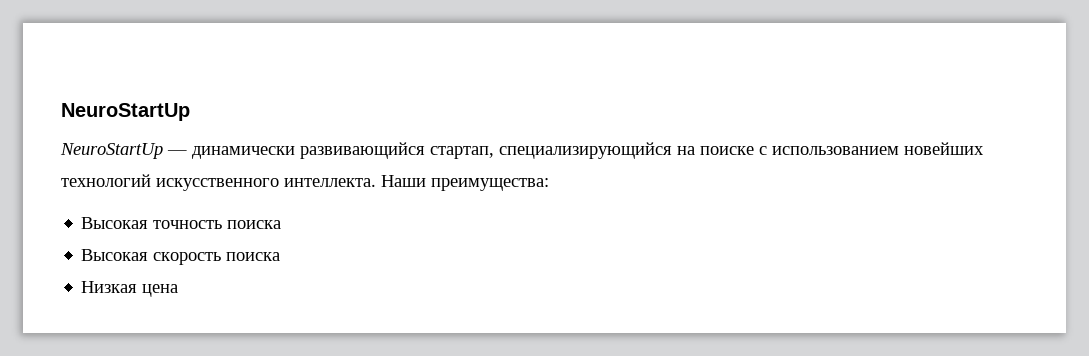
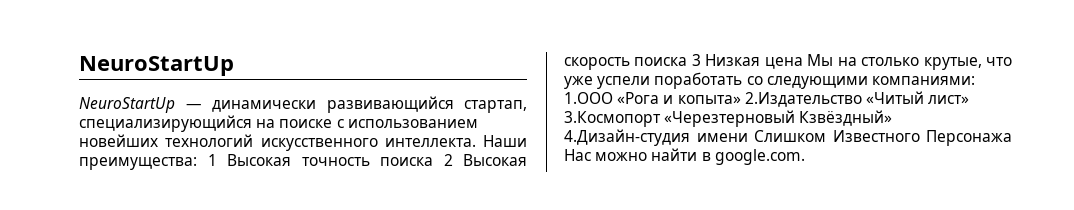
- Наши преимущества:
- Высокая точность поиска
- Высокая скорость поиска
- Низкая цена
+ Наши преимущества: 1 Высокая точность поиска 2 Высокая скорость поиска 3 Низкая цена Мы на столько крутые, что уже успели поработать со следующими компаниями: 1.ООО «Рога и копыта» 2.Издательство «Читый лист» 3.Космопорт «Черезтерновый Кзвёздный» 4.Дизайн-студия имени Слишком Известного Персонажа Нас можно найти в google.com.

